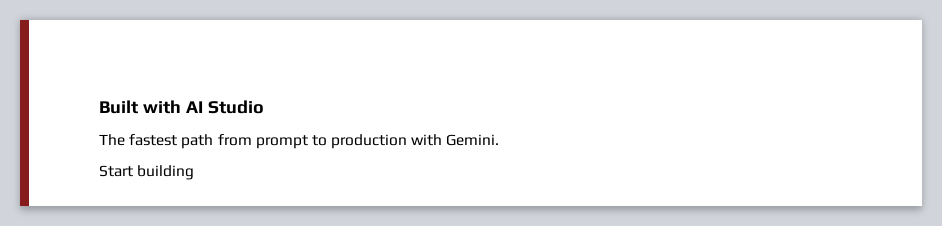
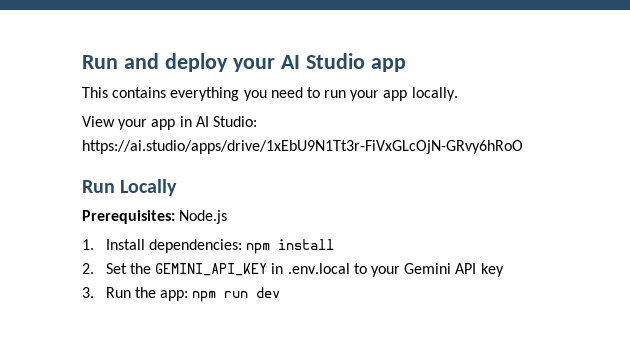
- Built with AI Studio
- The fastest path from prompt to production with Gemini.
- Start building
+ Run and deploy your AI Studio app
+ This contains everything you need to run your app locally.
+ View your app in AI Studio: https://ai.studio/apps/drive/1xEbU9N1Tt3r-FiVxGLcOjN-GRvy6hRoO
+ Run Locally
+ Prerequisites: Node.js
+ 1. Install dependencies: npm install
+ 2. Set the GEMINI_API_KEY in .env.local to your Gemini API key
+ 3. Run the app: npm run dev

